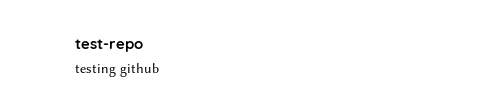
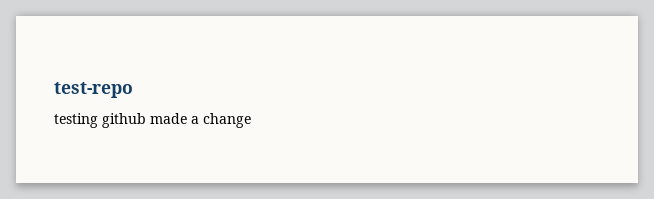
- testing github
+ testing github made a change

